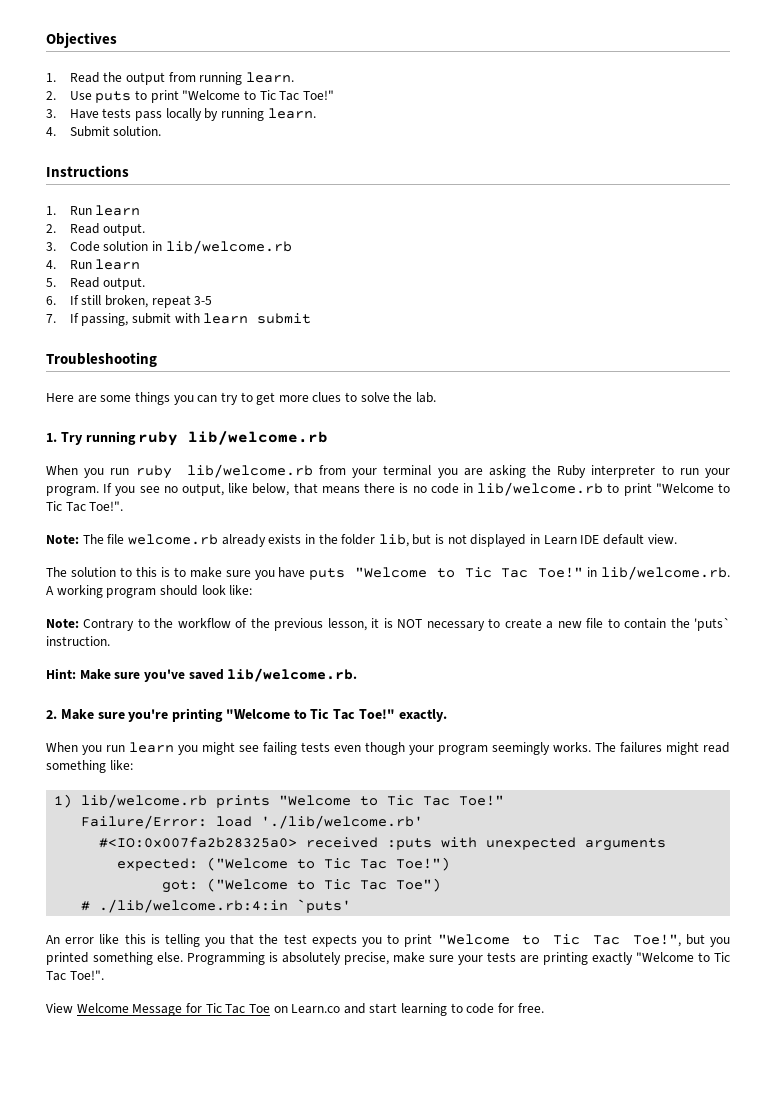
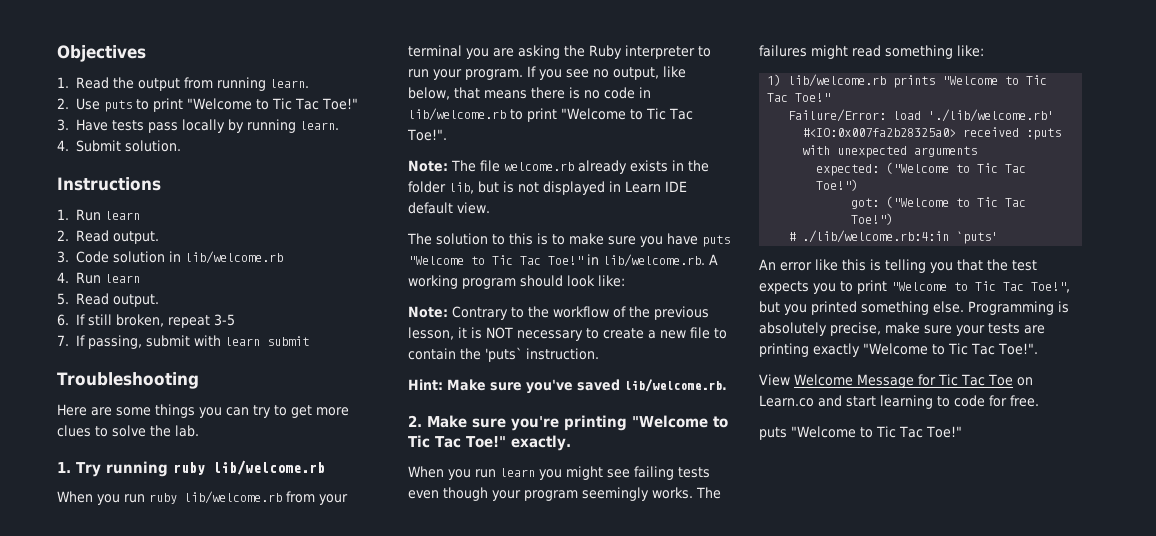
- got: ("Welcome to Tic Tac Toe")
+ got: ("Welcome to Tic Tac Toe!")
  View Welcome Message for Tic Tac Toe on Learn.co and start learning to code for free.
+ puts "Welcome to Tic Tac Toe!"

